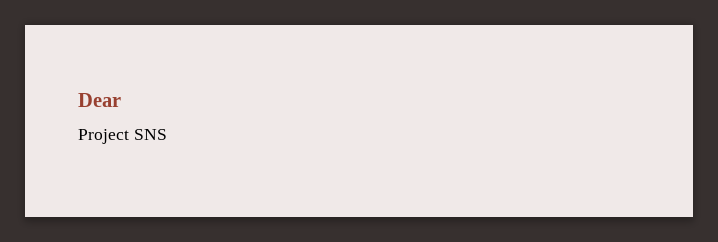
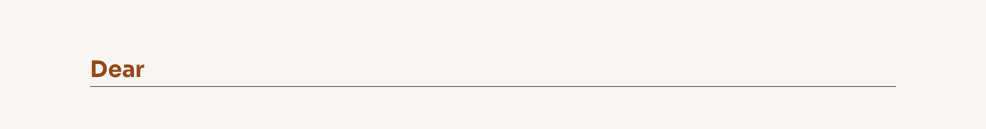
- Project SNS

